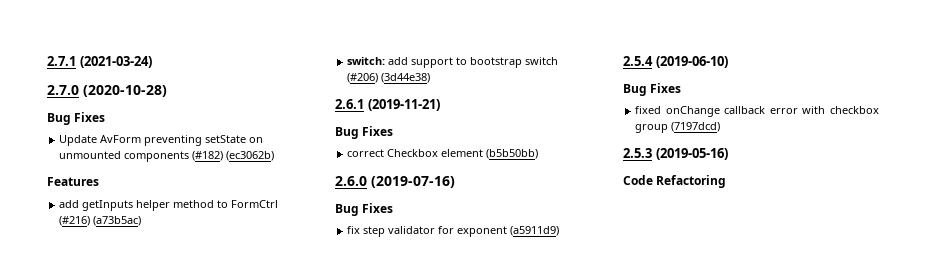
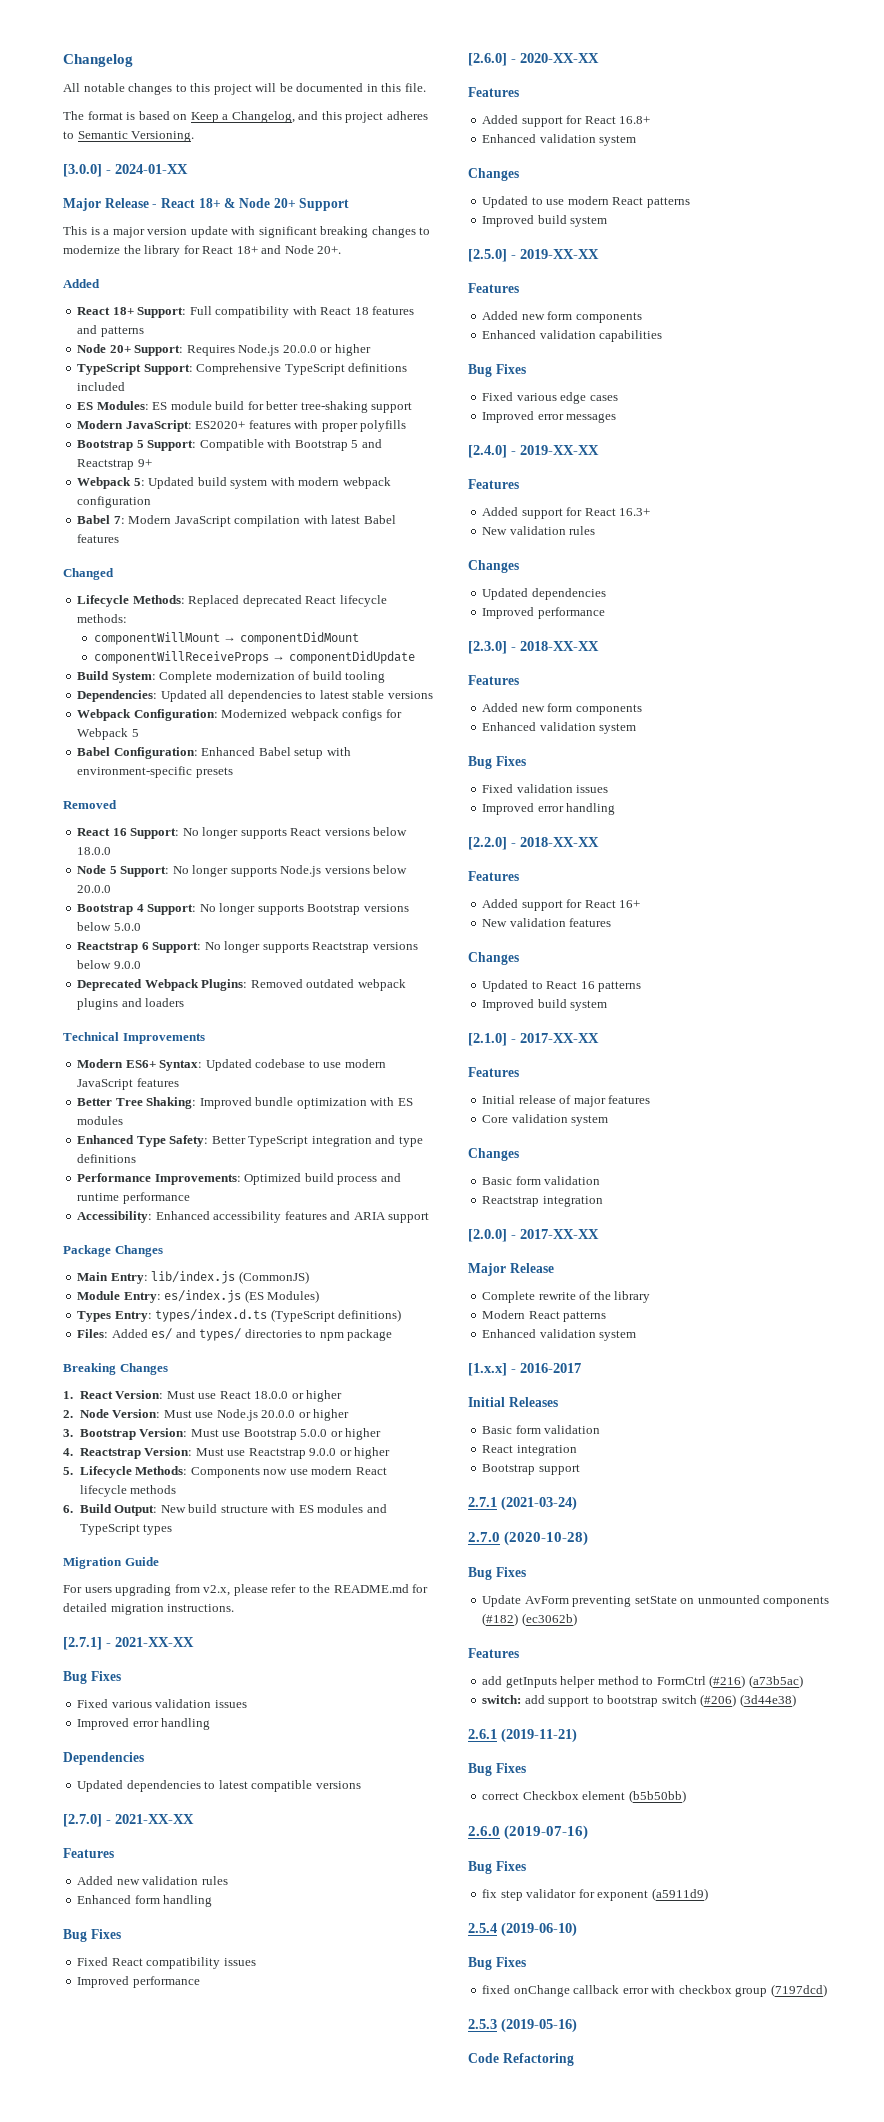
+ Changelog
+ All notable changes to this project will be documented in this file.
+ The format is based on Keep a Changelog, and this project adheres to Semantic Versioning.
+ [3.0.0] - 2024-01-XX
+ Major Release - React 18+ & Node 20+ Support
+ This is a major version update with significant breaking changes to modernize the library for React 18+ and Node 20+.
+ Added
+ React 18+ Support: Full compatibility with React 18 features and patterns
+ Node 20+ Support: Requires Node.js 20.0.0 or higher
+ TypeScript Support: Comprehensive TypeScript definitions included
+ ES Modules: ES module build for better tree-shaking support
+ Modern JavaScript: ES2020+ features with proper polyfills
+ Bootstrap 5 Support: Compatible with Bootstrap 5 and Reactstrap 9+
+ Webpack 5: Updated build system with modern webpack configuration
+ Babel 7: Modern JavaScript compilation with latest Babel features
+ Changed
+ Lifecycle Methods: Replaced deprecated React lifecycle methods:
+ componentWillMount → componentDidMount
+ componentWillReceiveProps → componentDidUpdate
+ Build System: Complete modernization of build tooling
+ Dependencies: Updated all dependencies to latest stable versions
+ Webpack Configuration: Modernized webpack configs for Webpack 5
+ Babel Configuration: Enhanced Babel setup with environment-specific presets
+ Removed
+ React 16 Support: No longer supports React versions below 18.0.0
+ Node 5 Support: No longer supports Node.js versions below 20.0.0
+ Bootstrap 4 Support: No longer supports Bootstrap versions below 5.0.0
+ Reactstrap 6 Support: No longer supports Reactstrap versions below 9.0.0
+ Deprecated Webpack Plugins: Removed outdated webpack plugins and loaders
+ Technical Improvements
+ Modern ES6+ Syntax: Updated codebase to use modern JavaScript features
+ Better Tree Shaking: Improved bundle optimization with ES modules
+ Enhanced Type Safety: Better TypeScript integration and type definitions
+ Performance Improvements: Optimized build process and runtime performance
+ Accessibility: Enhanced accessibility features and ARIA support
+ Package Changes
+ Main Entry: lib/index.js (CommonJS)
+ Module Entry: es/index.js (ES Modules)
+ Types Entry: types/index.d.ts (TypeScript definitions)
+ Files: Added es/ and types/ directories to npm package
+ Breaking Changes
+ 1. React Version: Must use React 18.0.0 or higher
+ 2. Node Version: Must use Node.js 20.0.0 or higher
+ 3. Bootstrap Version: Must use Bootstrap 5.0.0 or higher
+ 4. Reactstrap Version: Must use Reactstrap 9.0.0 or higher
+ 5. Lifecycle Methods: Components now use modern React lifecycle methods
+ 6. Build Output: New build structure with ES modules and TypeScript types
+ Migration Guide
+ For users upgrading from v2.x, please refer to the README.md for detailed migration instructions.
+ [2.7.1] - 2021-XX-XX
+ Bug Fixes
+ Fixed various validation issues
+ Improved error handling
+ Dependencies
+ Updated dependencies to latest compatible versions
+ [2.7.0] - 2021-XX-XX
+ Features
+ Added new validation rules
+ Enhanced form handling
+ Bug Fixes
+ Fixed React compatibility issues
+ Improved performance
+ [2.6.0] - 2020-XX-XX
+ Features
+ Added support for React 16.8+
+ Enhanced validation system
+ Changes
+ Updated to use modern React patterns
+ Improved build system
+ [2.5.0] - 2019-XX-XX
+ Features
+ Added new form components
+ Enhanced validation capabilities
+ Bug Fixes
+ Fixed various edge cases
+ Improved error messages
+ [2.4.0] - 2019-XX-XX
+ Features
+ Added support for React 16.3+
+ New validation rules
+ Changes
+ Updated dependencies
+ Improved performance
+ [2.3.0] - 2018-XX-XX
+ Features
+ Added new form components
+ Enhanced validation system
+ Bug Fixes
+ Fixed validation issues
+ Improved error handling
+ [2.2.0] - 2018-XX-XX
+ Features
+ Added support for React 16+
+ New validation features
+ Changes
+ Updated to React 16 patterns
+ Improved build system
+ [2.1.0] - 2017-XX-XX
+ Features
+ Initial release of major features
+ Core validation system
+ Changes
+ Basic form validation
+ Reactstrap integration
+ [2.0.0] - 2017-XX-XX
+ Major Release
+ Complete rewrite of the library
+ Modern React patterns
+ Enhanced validation system
+ [1.x.x] - 2016-2017
+ Initial Releases
+ Basic form validation
+ React integration
+ Bootstrap support

